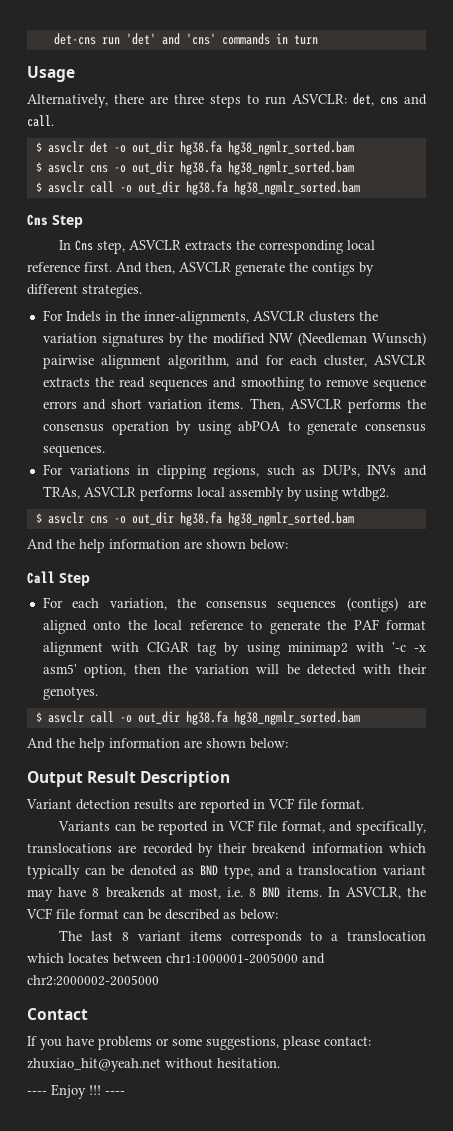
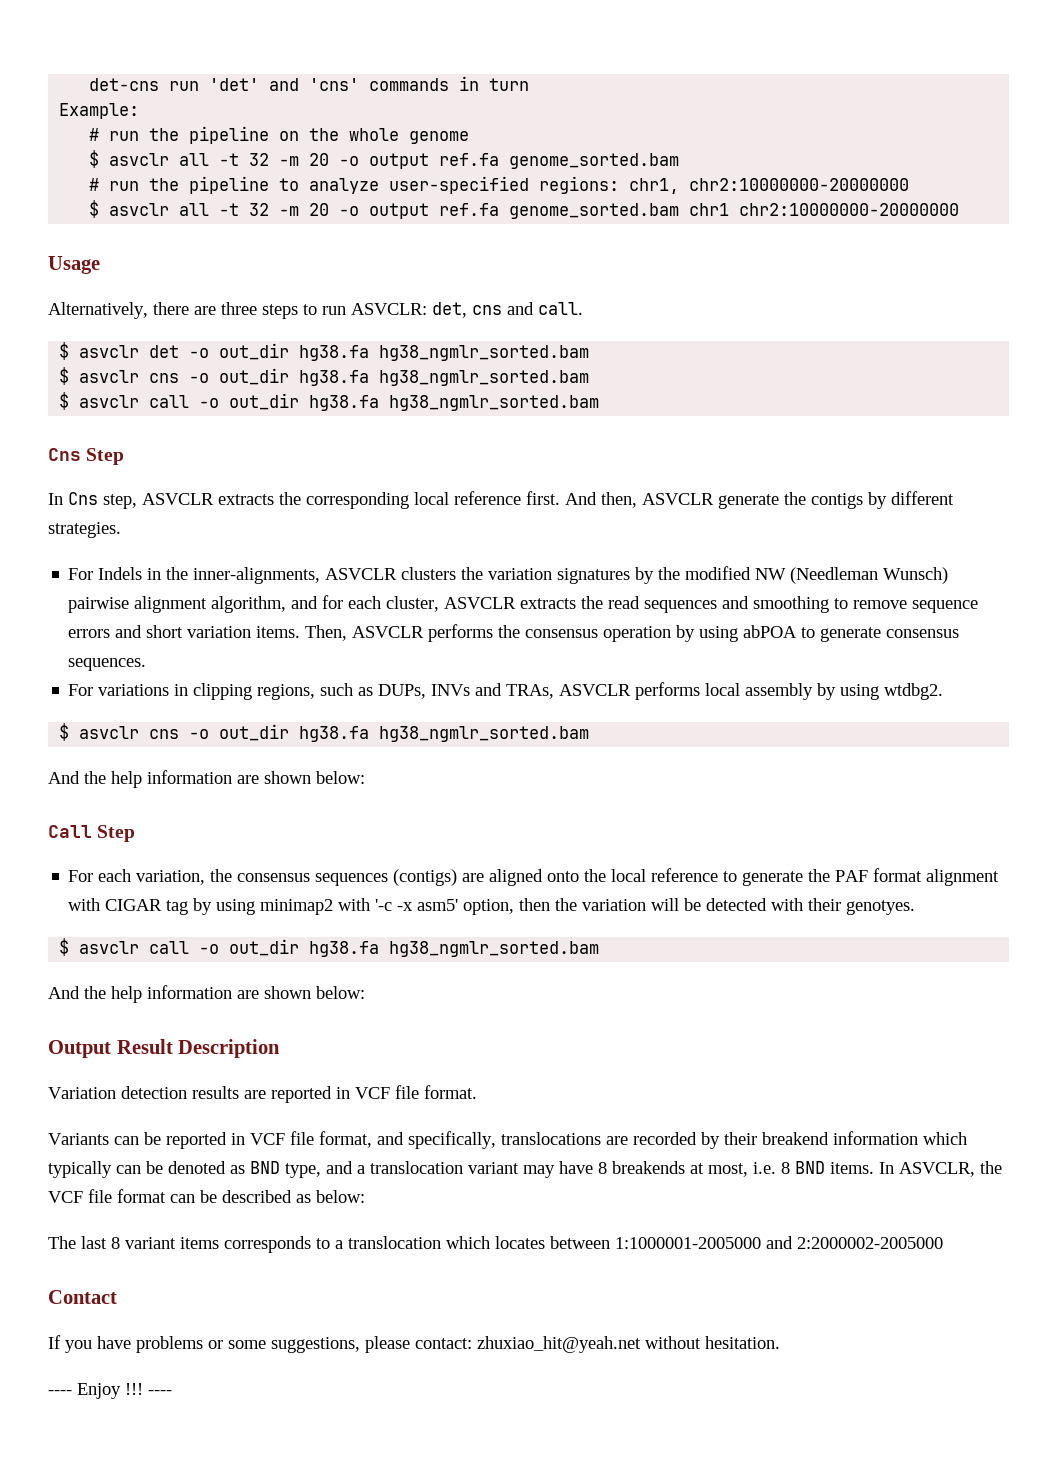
+ Example:
+ # run the pipeline on the whole genome
+ $ asvclr all -t 32 -m 20 -o output ref.fa genome_sorted.bam
+ # run the pipeline to analyze user-specified regions: chr1, chr2:10000000-20000000
+ $ asvclr all -t 32 -m 20 -o output ref.fa genome_sorted.bam chr1 chr2:10000000-20000000
- Variant detection results are reported in VCF file format.
+ Variation detection results are reported in VCF file format.
- The last 8 variant items corresponds to a translocation which locates between chr1:1000001-2005000 and chr2:2000002-2005000
+ The last 8 variant items corresponds to a translocation which locates between 1:1000001-2005000 and 2:2000002-2005000

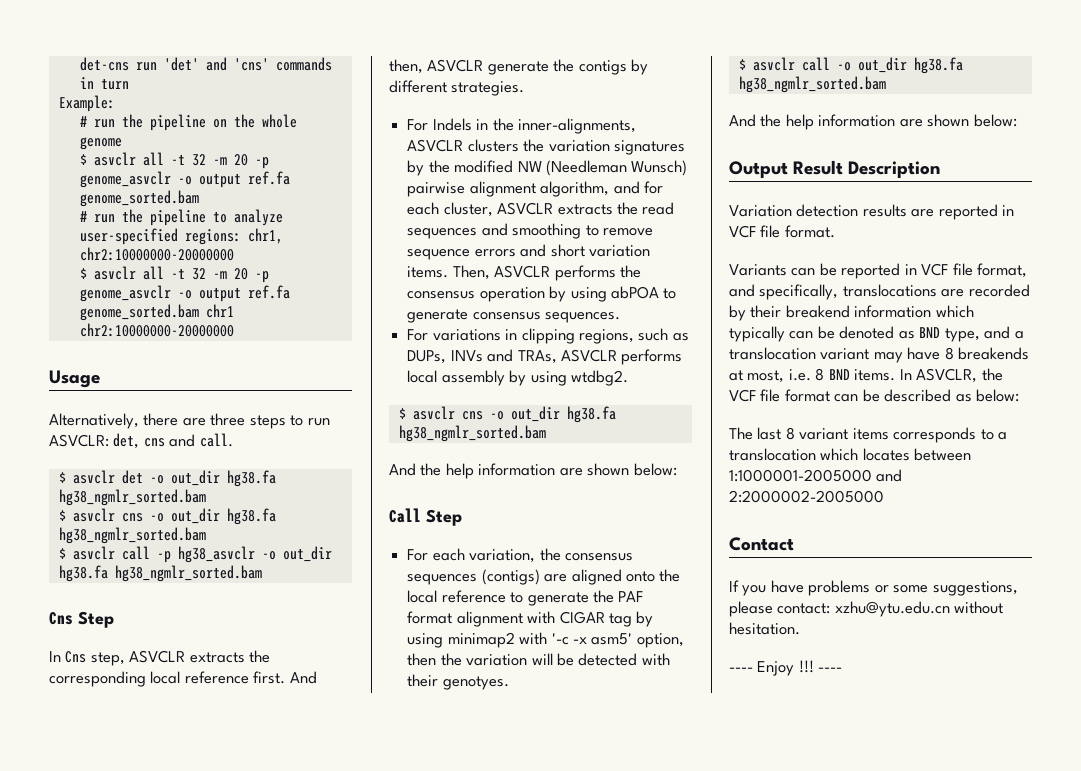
  # run the pipeline on the whole genome
- $ asvclr all -t 32 -m 20 -o output ref.fa genome_sorted.bam
+ $ asvclr all -t 32 -m 20 -p genome_asvclr -o output ref.fa genome_sorted.bam
- $ asvclr all -t 32 -m 20 -o output ref.fa genome_sorted.bam chr1 chr2:10000000-20000000
+ $ asvclr all -t 32 -m 20 -p genome_asvclr -o output ref.fa genome_sorted.bam chr1 chr2:10000000-20000000
  $ asvclr det -o out_dir hg38.fa hg38_ngmlr_sorted.bam
  $ asvclr cns -o out_dir hg38.fa hg38_ngmlr_sorted.bam
- $ asvclr call -o out_dir hg38.fa hg38_ngmlr_sorted.bam
+ $ asvclr call -p hg38_asvclr -o out_dir hg38.fa hg38_ngmlr_sorted.bam
- If you have problems or some suggestions, please contact: zhuxiao_hit@yeah.net without hesitation.
+ If you have problems or some suggestions, please contact: xzhu@ytu.edu.cn without hesitation.

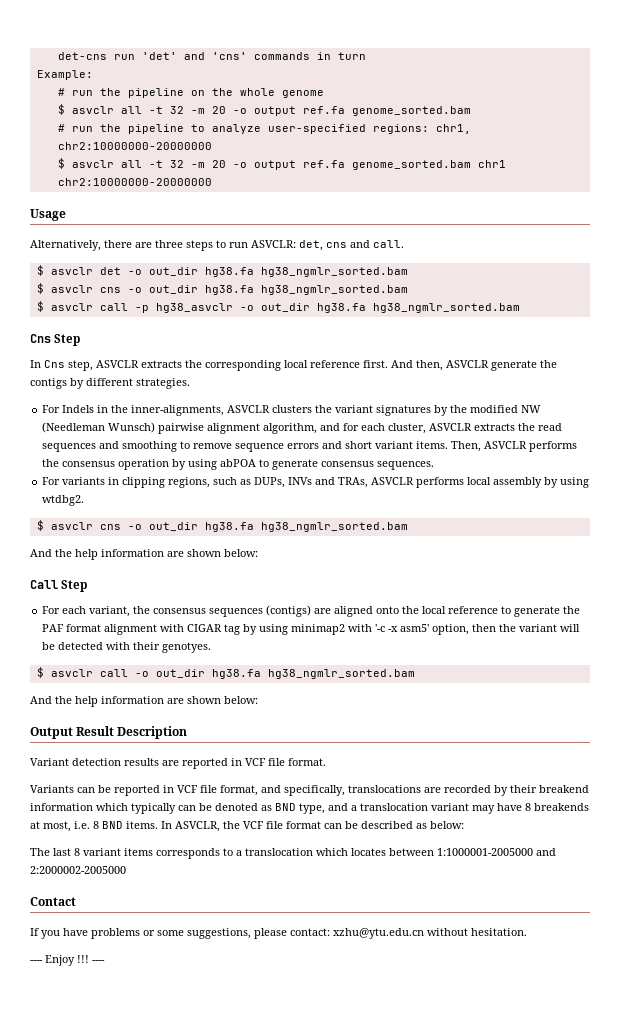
  # run the pipeline on the whole genome
- $ asvclr all -t 32 -m 20 -p genome_asvclr -o output ref.fa genome_sorted.bam
+ $ asvclr all -t 32 -m 20 -o output ref.fa genome_sorted.bam
- $ asvclr all -t 32 -m 20 -p genome_asvclr -o output ref.fa genome_sorted.bam chr1 chr2:10000000-20000000
+ $ asvclr all -t 32 -m 20 -o output ref.fa genome_sorted.bam chr1 chr2:10000000-20000000
- For Indels in the inner-alignments, ASVCLR clusters the variation signatures by the modified NW (Needleman Wunsch) pairwise alignment algorithm, and for each cluster, ASVCLR extracts the read sequences and smoothing to remove sequence errors and short variation items.
+ For Indels in the inner-alignments, ASVCLR clusters the variant signatures by the modified NW (Needleman Wunsch) pairwise alignment algorithm, and for each cluster, ASVCLR extracts the read sequences and smoothing to remove sequence errors and short variant items.
- For variations in clipping regions, such as DUPs, INVs and TRAs, ASVCLR performs local assembly by using wtdbg2.
+ For variants in clipping regions, such as DUPs, INVs and TRAs, ASVCLR performs local assembly by using wtdbg2.
- For each variation, the consensus sequences (contigs) are aligned onto the local reference to generate the PAF format alignment with CIGAR tag by using minimap2 with '-c -x asm5' option, then the variation will be detected with their genotyes.
+ For each variant, the consensus sequences (contigs) are aligned onto the local reference to generate the PAF format alignment with CIGAR tag by using minimap2 with '-c -x asm5' option, then the variant will be detected with their genotyes.
- Variation detection results are reported in VCF file format.
+ Variant detection results are reported in VCF file format.

